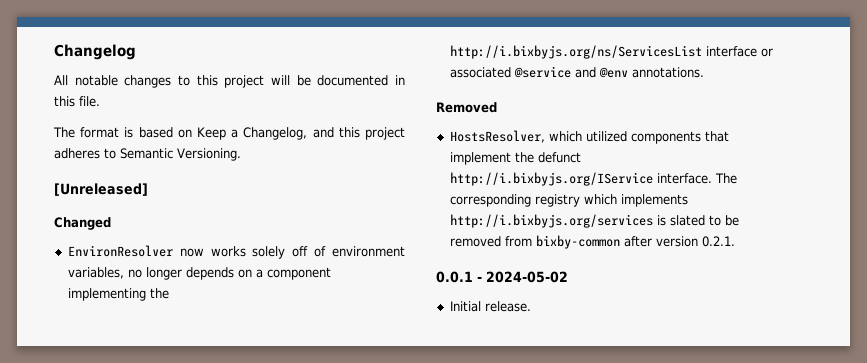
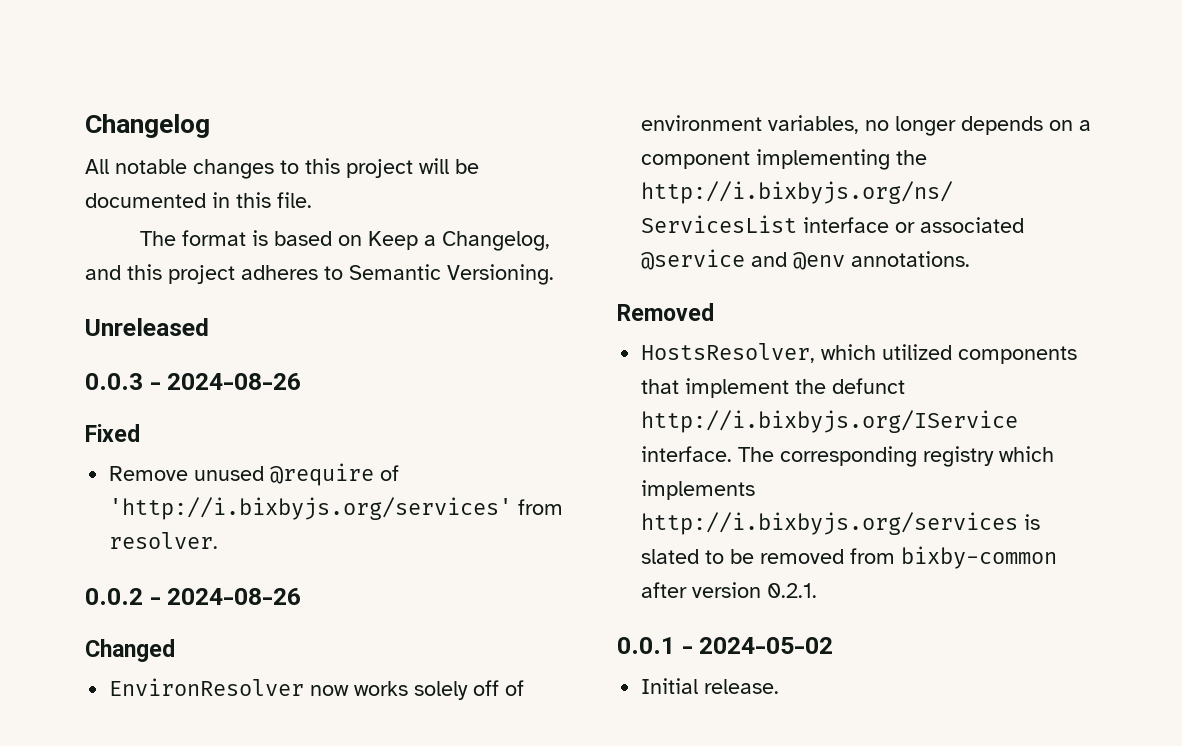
- [Unreleased]
+ Unreleased
+ 0.0.3 - 2024-08-26
+ Fixed
+ Remove unused @require of 'http://i.bixbyjs.org/services' from resolver.
+ 0.0.2 - 2024-08-26

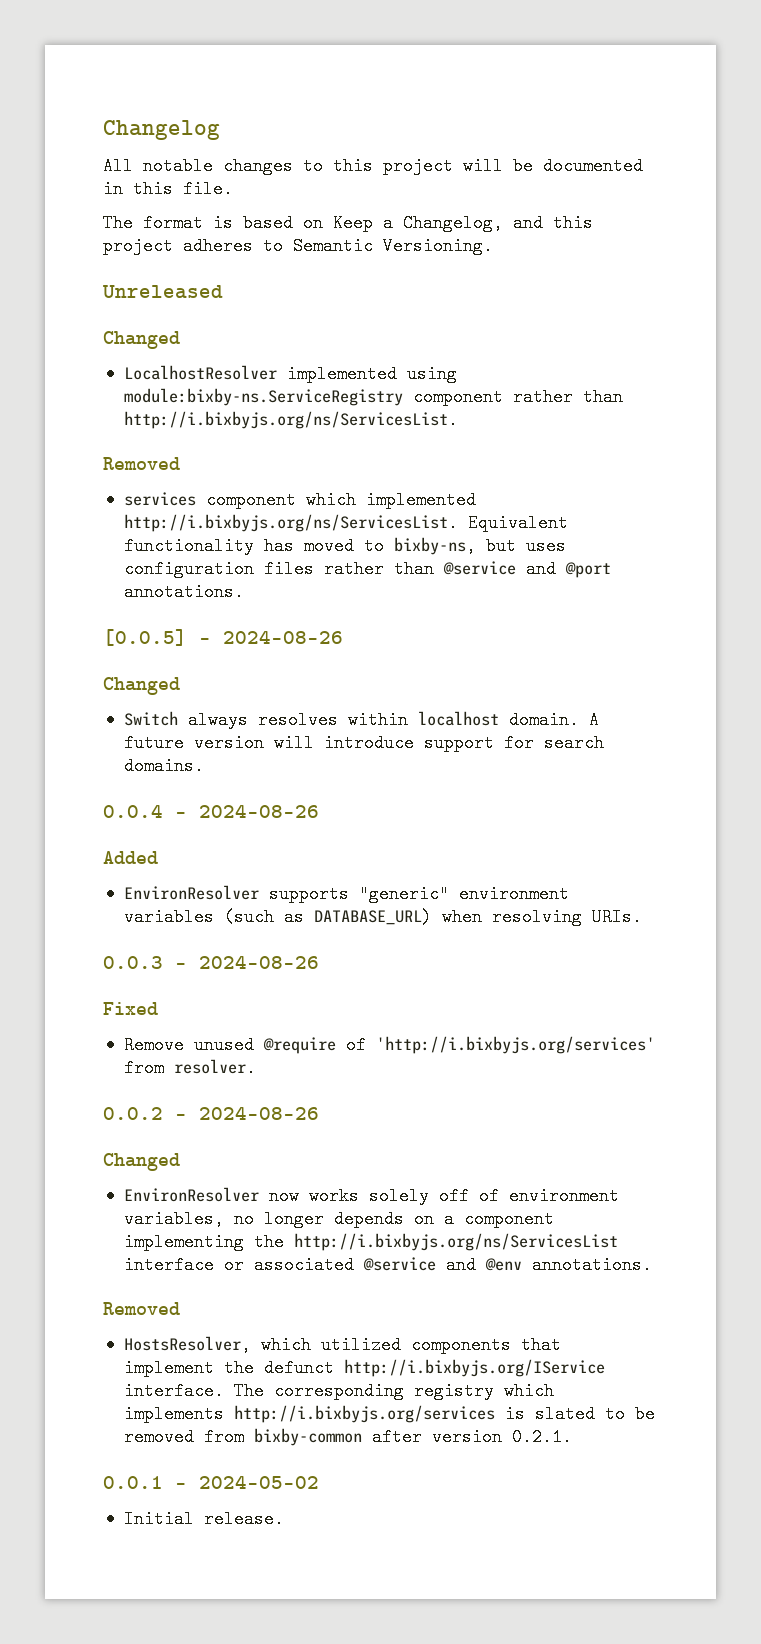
  Unreleased
+ Changed
+ LocalhostResolver implemented using module:bixby-ns.ServiceRegistry component rather than http://i.bixbyjs.org/ns/ServicesList.
+ Removed
+ services component which implemented http://i.bixbyjs.org/ns/ServicesList. Equivalent functionality has moved to bixby-ns, but uses configuration files rather than @service and @port annotations.
+ [0.0.5] - 2024-08-26
+ Changed
+ Switch always resolves within localhost domain. A future version will introduce support for search domains.
+ 0.0.4 - 2024-08-26
+ Added
+ EnvironResolver supports "generic" environment variables (such as DATABASE_URL) when resolving URIs.

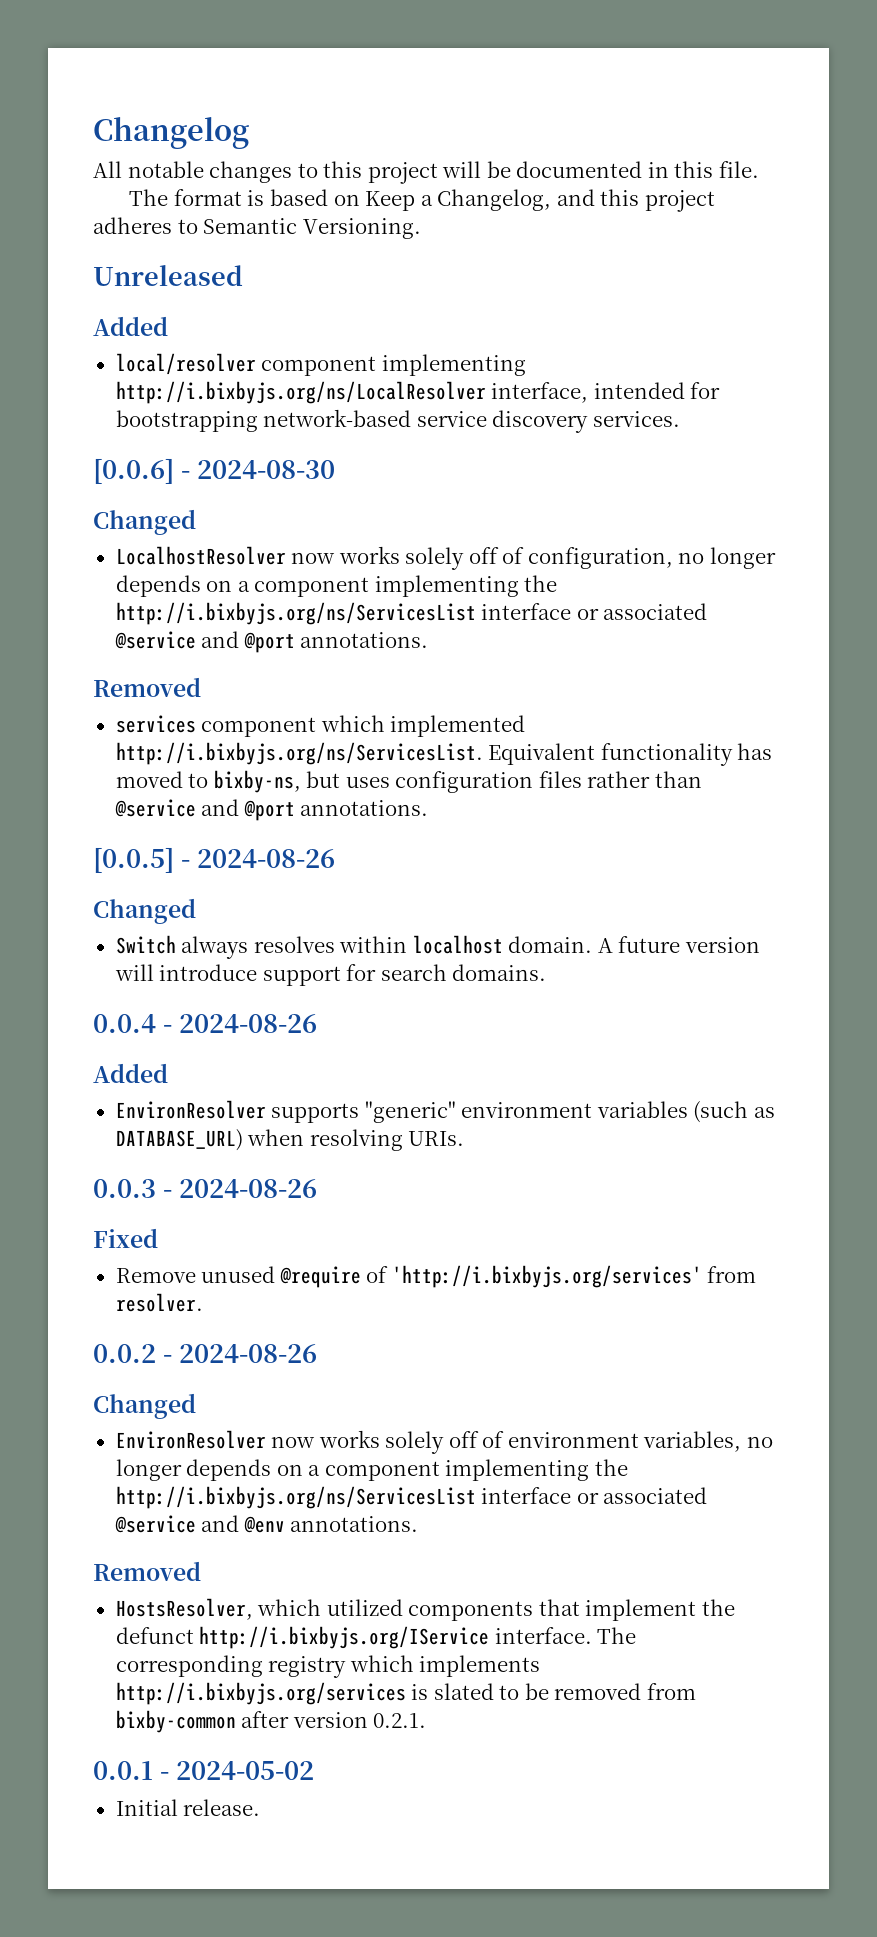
  Unreleased
+ Added
+ local/resolver component implementing http://i.bixbyjs.org/ns/LocalResolver interface, intended for bootstrapping network-based service discovery services.
+ [0.0.6] - 2024-08-30
  Changed
- LocalhostResolver implemented using module:bixby-ns.ServiceRegistry component rather than http://i.bixbyjs.org/ns/ServicesList.
+ LocalhostResolver now works solely off of configuration, no longer depends on a component implementing the http://i.bixbyjs.org/ns/ServicesList interface or associated @service and @port annotations.

